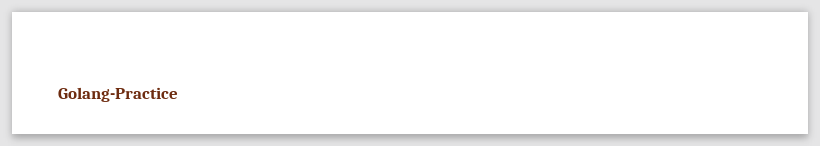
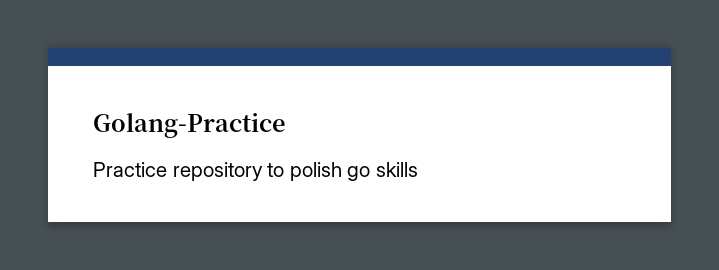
+ Practice repository to polish go skills

